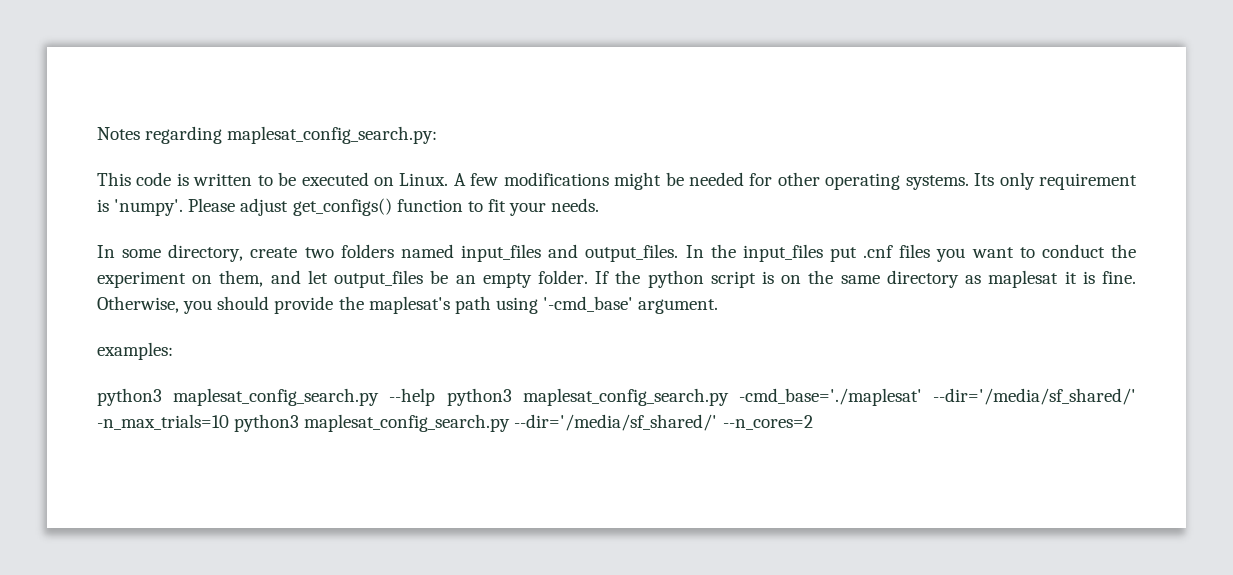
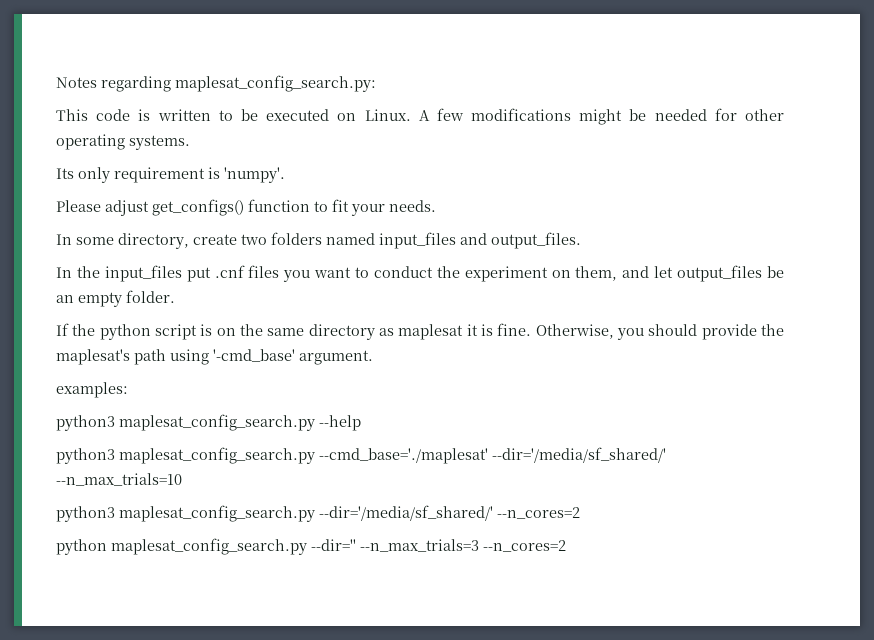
- A few modifications might be needed for other operating systems. Its only requirement is 'numpy'. Please adjust get_configs() function to fit your needs.
+ A few modifications might be needed for other operating systems.
+ Its only requirement is 'numpy'.
+ Please adjust get_configs() function to fit your needs.
- In some directory, create two folders named input_files and output_files. In the input_files put .cnf files you want to conduct the experiment on them, and let output_files be an empty folder. If the python script is on the same directory as maplesat it is fine.
+ In some directory, create two folders named input_files and output_files.
+ In the input_files put .cnf files you want to conduct the experiment on them, and let output_files be an empty folder.
+ If the python script is on the same directory as maplesat it is fine.
- python3 maplesat_config_search.py --help python3 maplesat_config_search.py -cmd_base='./maplesat' --dir='/media/sf_shared/' -n_max_trials=10 python3 maplesat_config_search.py --dir='/media/sf_shared/' --n_cores=2
+ python3 maplesat_config_search.py --help
+ python3 maplesat_config_search.py --cmd_base='./maplesat' --dir='/media/sf_shared/' --n_max_trials=10
+ python3 maplesat_config_search.py --dir='/media/sf_shared/' --n_cores=2
+ python maplesat_config_search.py --dir='' --n_max_trials=3 --n_cores=2

